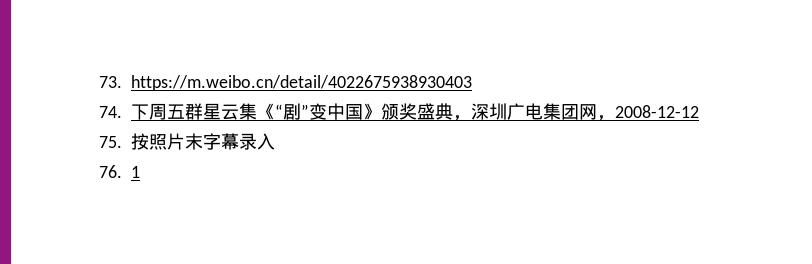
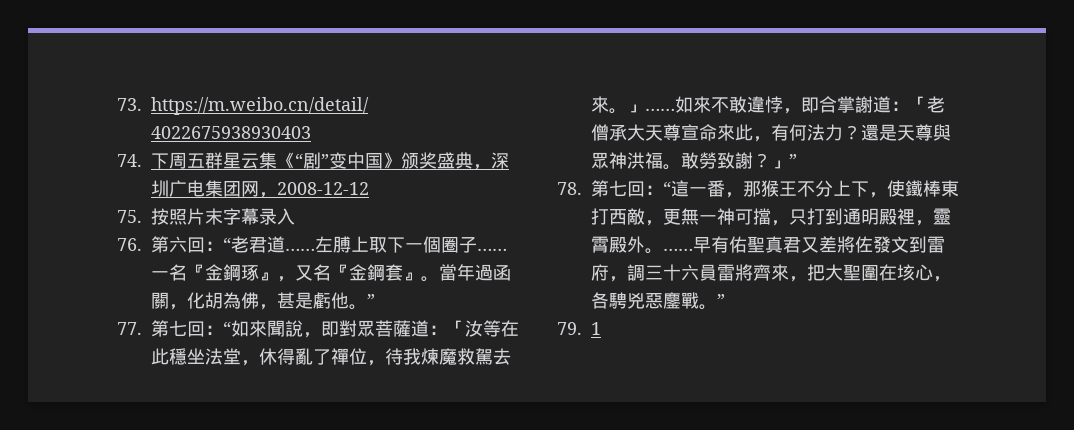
- 76. 1
+ 76.第六回：“老君道……左膊上取下一個圈子……一名『金鋼琢』，又名『金鋼套』。當年過函關，化胡為佛，甚是虧他。”
+ 77.第七回：“如來聞說，即對眾菩薩道：「汝等在此穩坐法堂，休得亂了禪位，待我煉魔救駕去來。」……如來不敢違悖，即合掌謝道：「老僧承大天尊宣命來此，有何法力？還是天尊與眾神洪福。敢勞致謝？」”
+ 78.第七回：“這一番，那猴王不分上下，使鐵棒東打西敵，更無一神可擋，只打到通明殿裡，靈霄殿外。……早有佑聖真君又差將佐發文到雷府，調三十六員雷將齊來，把大聖圍在垓心，各騁兇惡鏖戰。”
+ 79. 1

